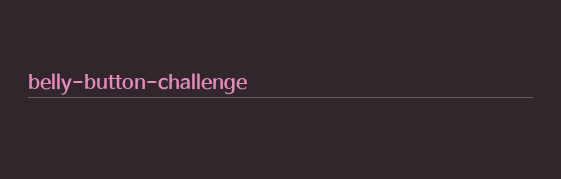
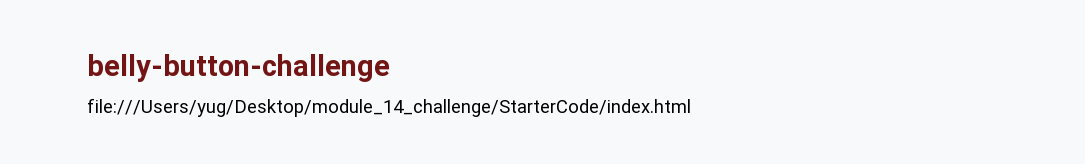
+ file:///Users/yug/Desktop/module_14_challenge/StarterCode/index.html

